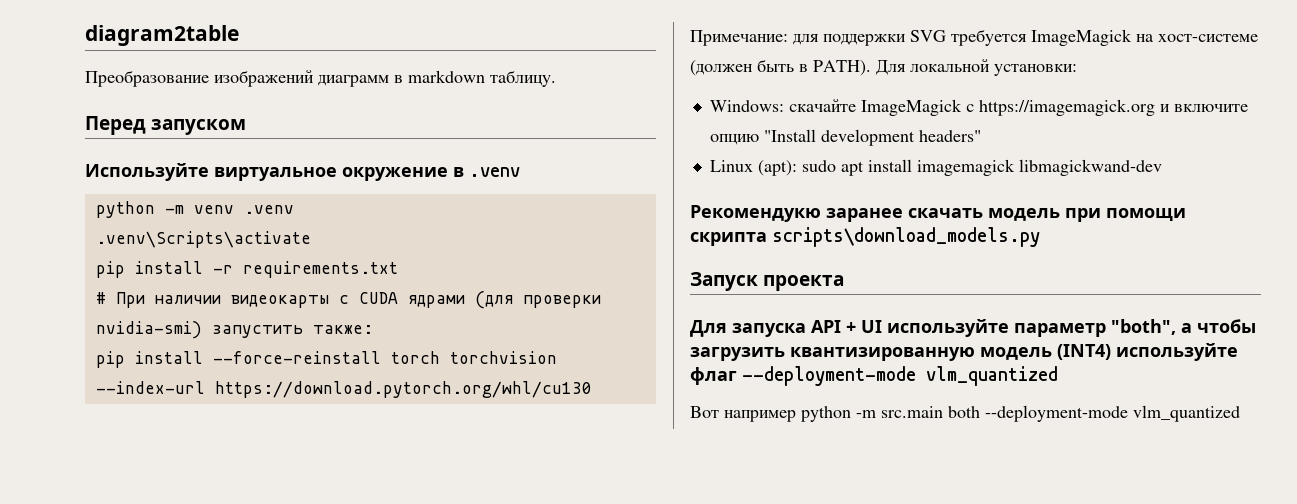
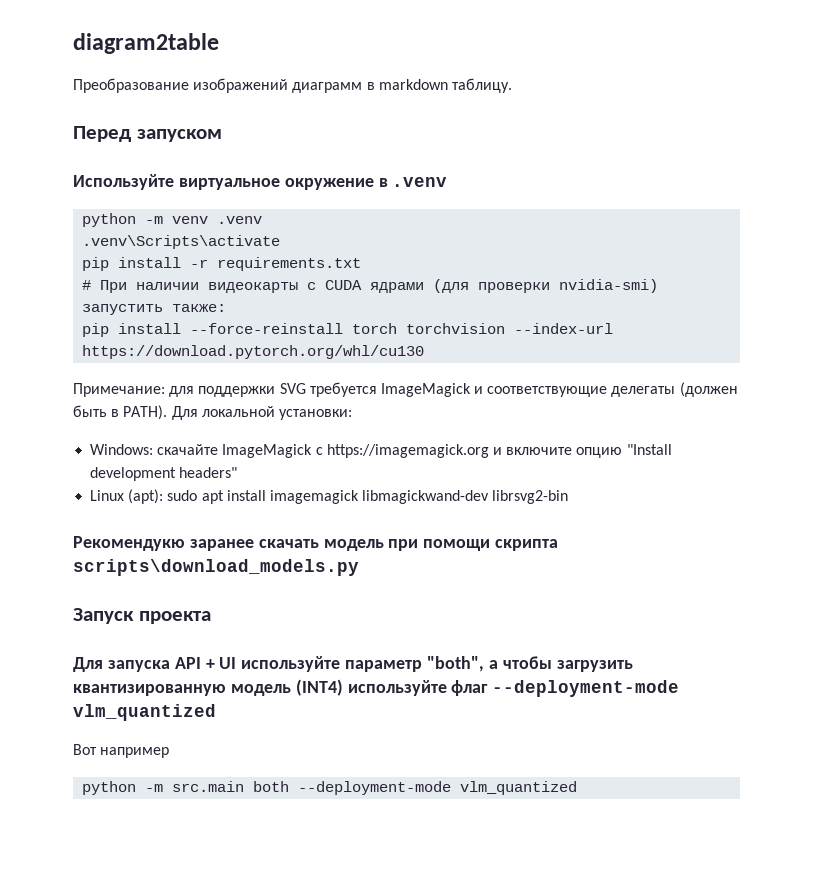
- Примечание: для поддержки SVG требуется ImageMagick на хост-системе (должен быть в PATH).
+ Примечание: для поддержки SVG требуется ImageMagick и соответствующие делегаты (должен быть в PATH).
- Linux (apt): sudo apt install imagemagick libmagickwand-dev
+ Linux (apt): sudo apt install imagemagick libmagickwand-dev librsvg2-bin
- Вот например python -m src.main both --deployment-mode vlm_quantized
+ Вот например
+ python -m src.main both --deployment-mode vlm_quantized

